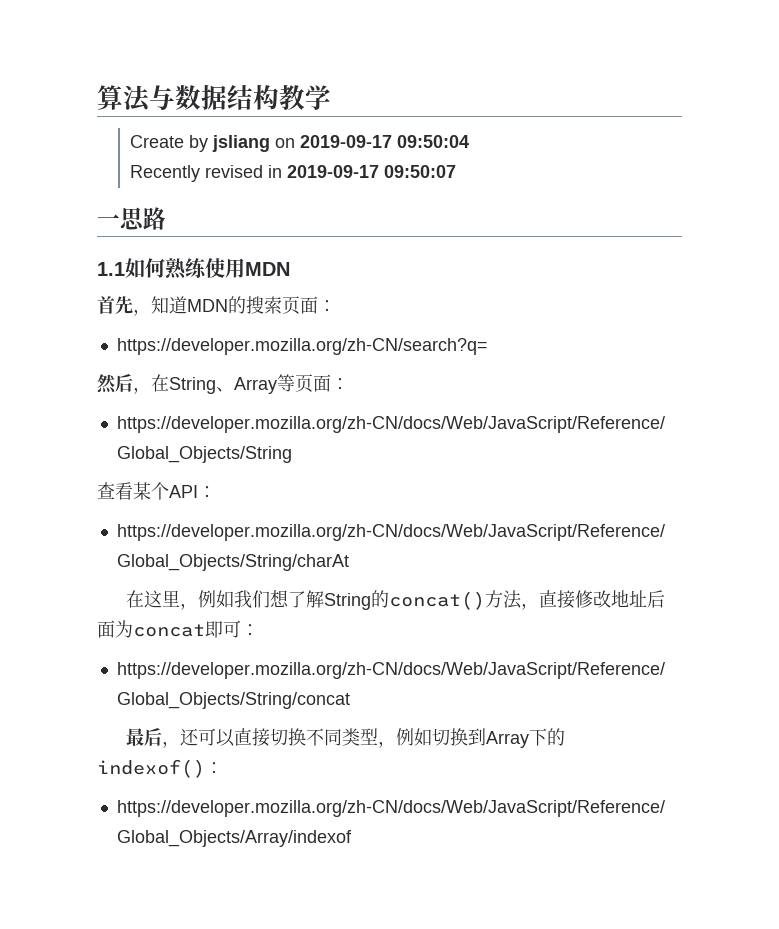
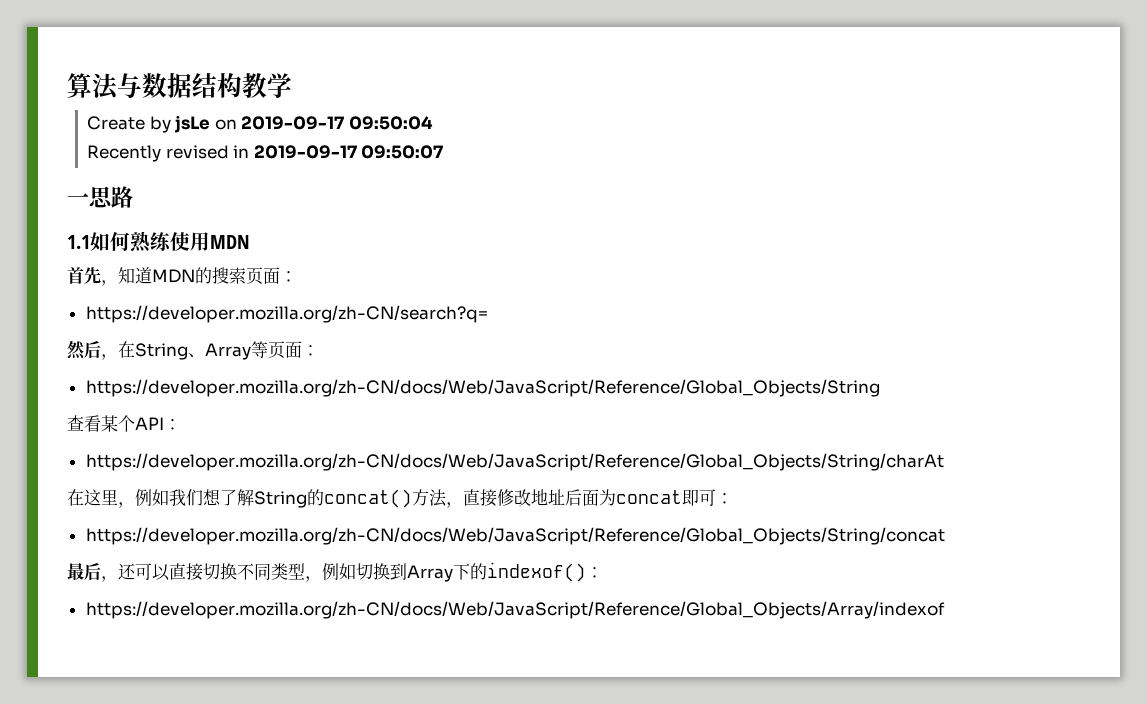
- Create by jsliang on 2019-09-17 09:50:04
+ Create by jsLe on 2019-09-17 09:50:04

